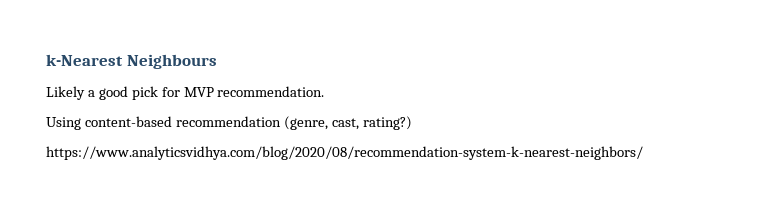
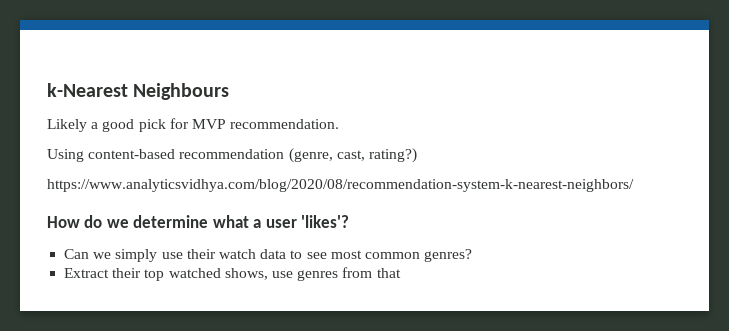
+ How do we determine what a user 'likes'?
+ Can we simply use their watch data to see most common genres?
+ Extract their top watched shows, use genres from that

